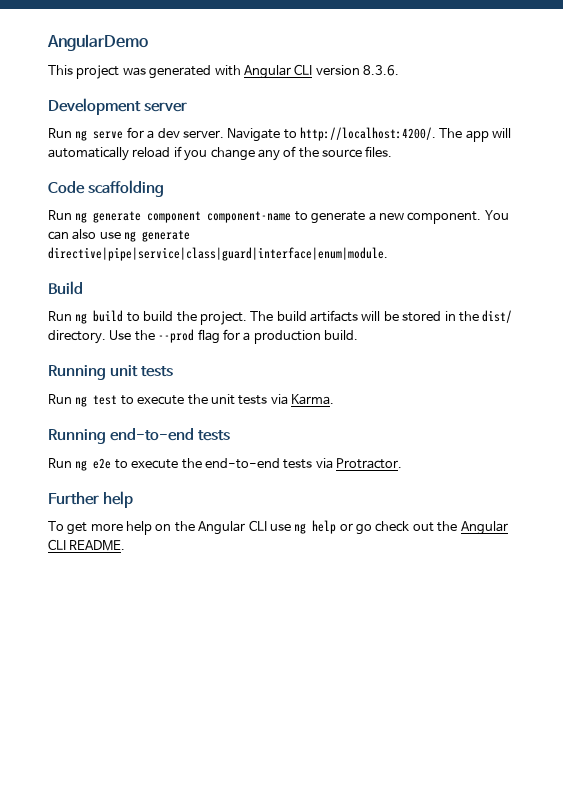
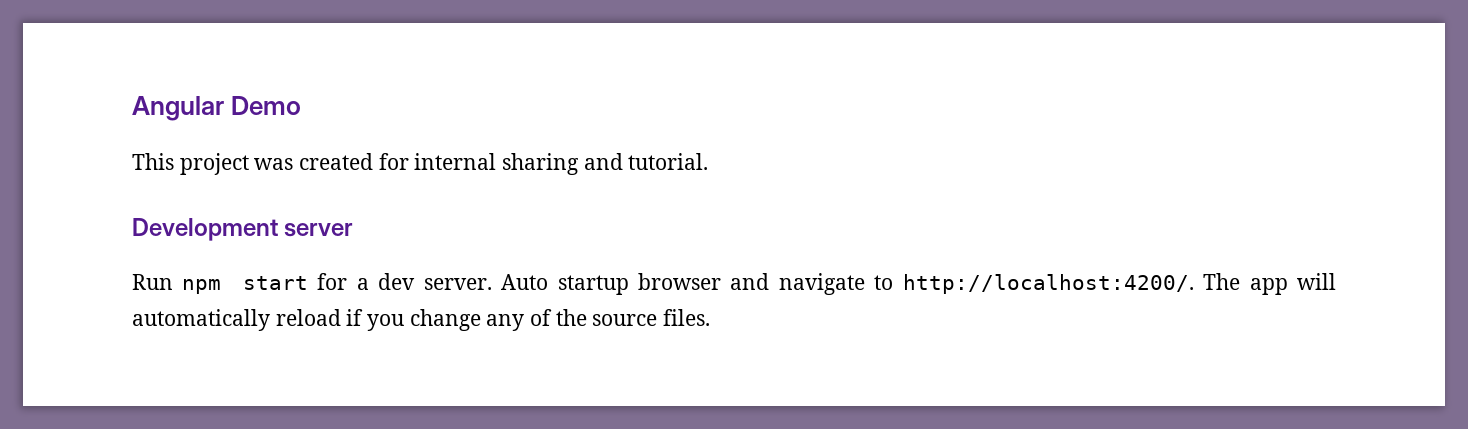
- AngularDemo
+ Angular Demo
- This project was generated with Angular CLI version 8.3.6.
+ This project was created for internal sharing and tutorial.
- Run ng serve for a dev server.
+ Run npm start for a dev server.
- Navigate to http://localhost:4200/.
+ Auto startup browser and navigate to http://localhost:4200/.
- Code scaffolding
- Run ng generate component component-name to generate a new component. You can also use ng generate directive|pipe|service|class|guard|interface|enum|module.
- Build
- Run ng build to build the project. The build artifacts will be stored in the dist/ directory. Use the --prod flag for a production build.
- Running unit tests
- Run ng test to execute the unit tests via Karma.
- Running end-to-end tests
- Run ng e2e to execute the end-to-end tests via Protractor.
- Further help
- To get more help on the Angular CLI use ng help or go check out the Angular CLI README.

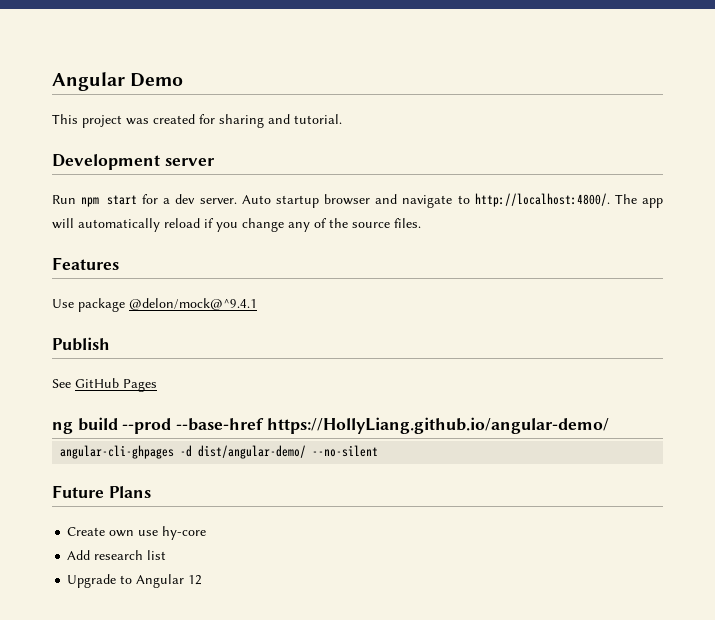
- This project was created for internal sharing and tutorial.
+ This project was created for sharing and tutorial.
- Auto startup browser and navigate to http://localhost:4200/.
+ Auto startup browser and navigate to http://localhost:4800/.
+ Features
+ Use package @delon/mock@^9.4.1
+ Publish
+ See GitHub Pages
+ ng build --prod --base-href https://HollyLiang.github.io/angular-demo/
+ angular-cli-ghpages -d dist/angular-demo/ --no-silent
+ Future Plans
+ Create own use hy-core
+ Add research list
+ Upgrade to Angular 12

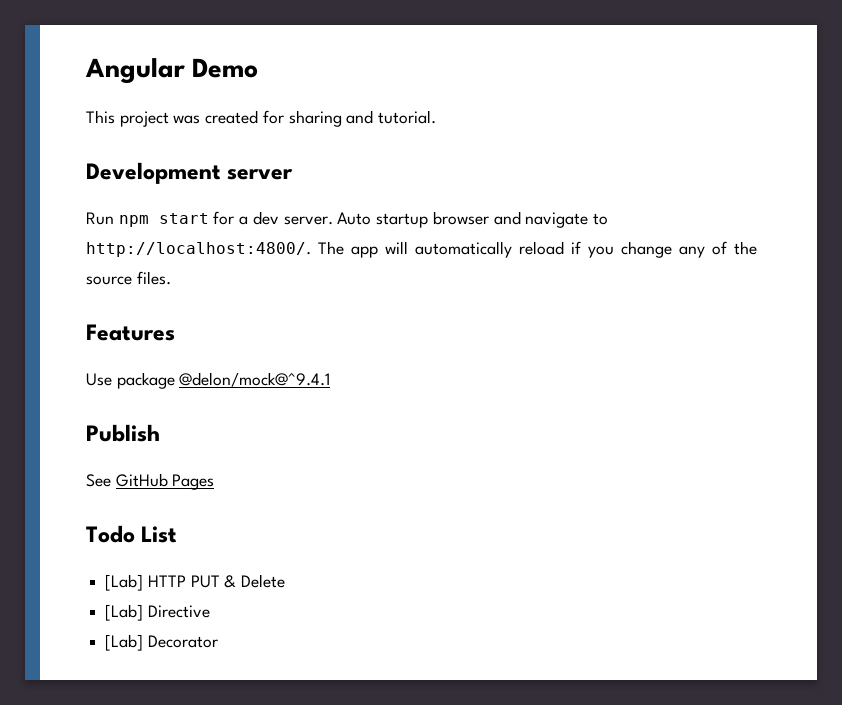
- ng build --prod --base-href https://HollyLiang.github.io/angular-demo/
- angular-cli-ghpages -d dist/angular-demo/ --no-silent
- Future Plans
- Create own use hy-core
- Add research list
- Upgrade to Angular 12
+ Todo List
+ [Lab] HTTP PUT & Delete
+ [Lab] Directive
+ [Lab] Decorator

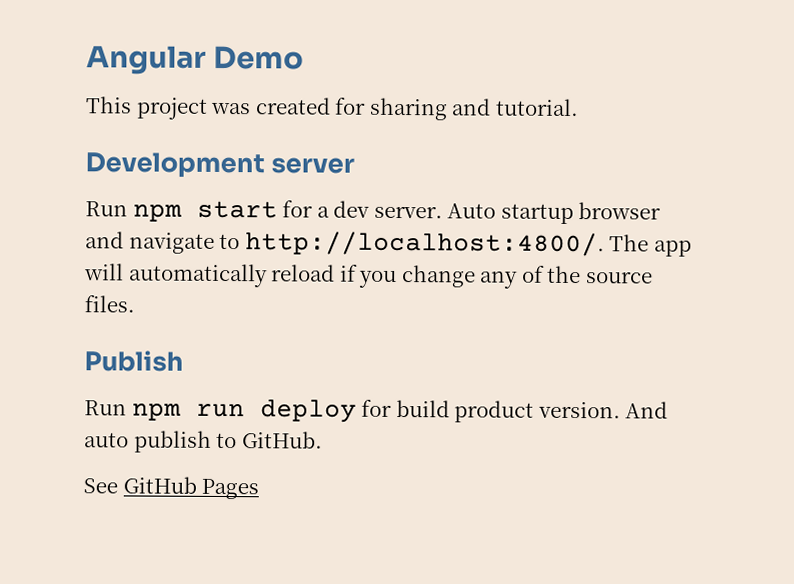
- Features
- Use package @delon/mock@^9.4.1
  Publish
+ Run npm run deploy for build product version. And auto publish to GitHub.
  See GitHub Pages
- Todo List
- [Lab] HTTP PUT & Delete
- [Lab] Directive
- [Lab] Decorator

